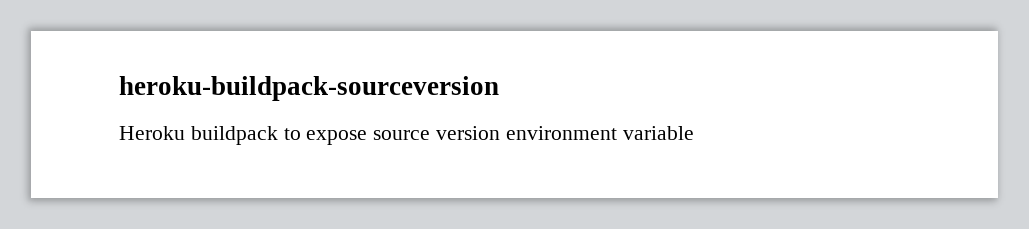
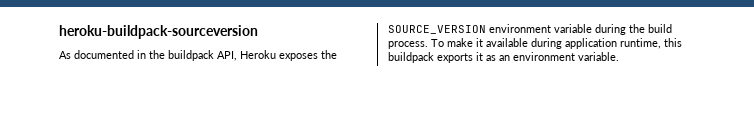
- Heroku buildpack to expose source version environment variable
+ As documented in the buildpack API, Heroku exposes the SOURCE_VERSION environment variable during the build process. To make it available during application runtime, this buildpack exports it as an environment variable.

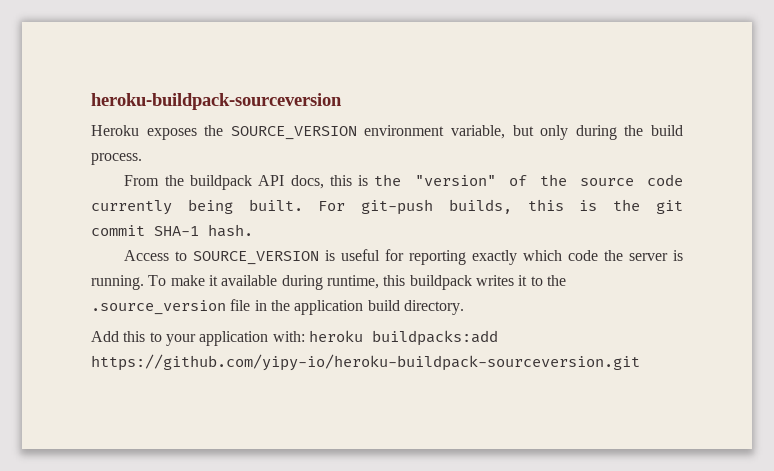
- As documented in the buildpack API, Heroku exposes the SOURCE_VERSION environment variable during the build process.
+ Heroku exposes the SOURCE_VERSION environment variable, but only during the build process.
+ From the buildpack API docs, this is the "version" of the source code currently being built. For git-push builds, this is the git commit SHA-1 hash.
+ Access to SOURCE_VERSION is useful for reporting exactly which code the server is running.
- To make it available during application runtime, this buildpack exports it as an environment variable.
+ To make it available during runtime, this buildpack writes it to the .source_version file in the application build directory.
+ Add this to your application with: heroku buildpacks:add https://github.com/yipy-io/heroku-buildpack-sourceversion.git

